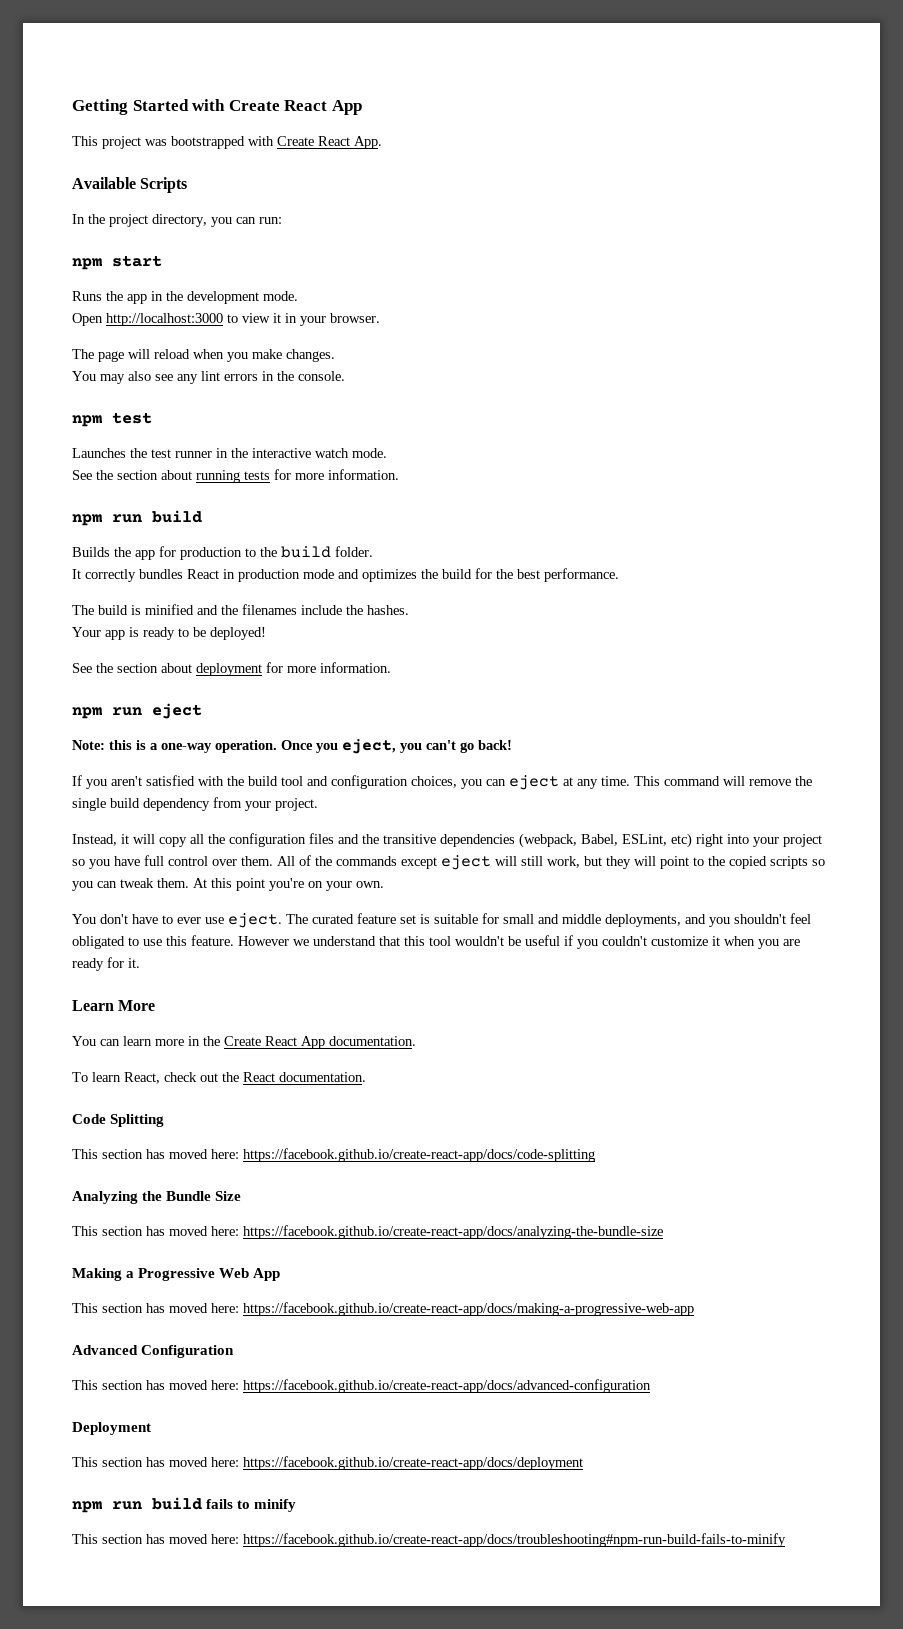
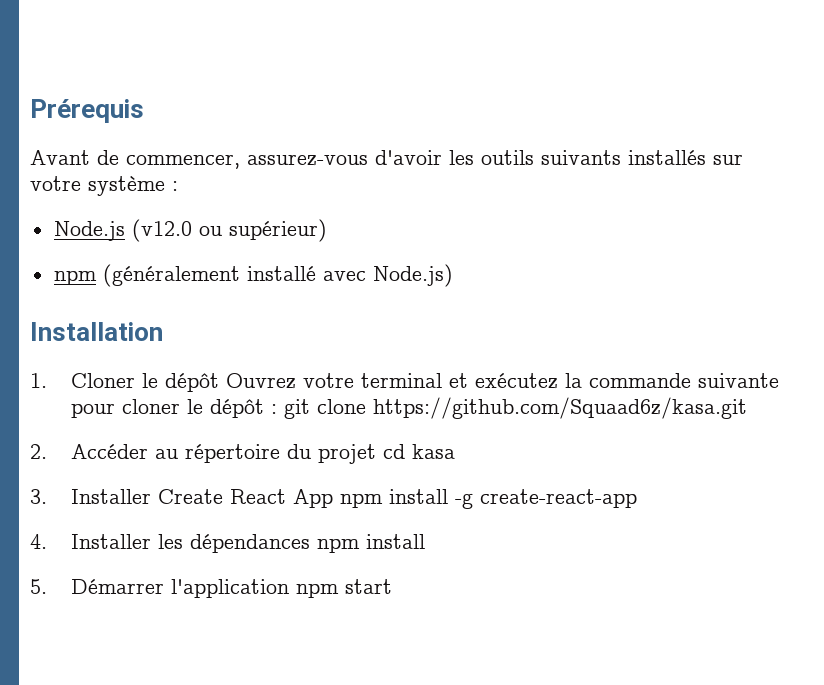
- Getting Started with Create React App
- This project was bootstrapped with Create React App.
- Available Scripts
- In the project directory, you can run:
- npm start
- Runs the app in the development mode.
- Open http://localhost:3000 to view it in your browser.
- The page will reload when you make changes.
- You may also see any lint errors in the console.
- npm test
- Launches the test runner in the interactive watch mode.
- See the section about running tests for more information.
- npm run build
- Builds the app for production to the build folder.
- It correctly bundles React in production mode and optimizes the build for the best performance.
- The build is minified and the filenames include the hashes.
- Your app is ready to be deployed!
- See the section about deployment for more information.
- npm run eject
- Note: this is a one-way operation. Once you eject, you can't go back!
- If you aren't satisfied with the build tool and configuration choices, you can eject at any time. This command will remove the single build dependency from your project.
- Instead, it will copy all the configuration files and the transitive dependencies (webpack, Babel, ESLint, etc) right into your project so you have full control over them. All of the commands except eject will still work, but they will point to the copied scripts so you can tweak them. At this point you're on your own.
- You don't have to ever use eject. The curated feature set is suitable for small and middle deployments, and you shouldn't feel obligated to use this feature. However we understand that this tool wouldn't be useful if you couldn't customize it when you are ready for it.
- Learn More
- You can learn more in the Create React App documentation.
- To learn React, check out the React documentation.
- Code Splitting
- This section has moved here: https://facebook.github.io/create-react-app/docs/code-splitting
- Analyzing the Bundle Size
- This section has moved here: https://facebook.github.io/create-react-app/docs/analyzing-the-bundle-size
- Making a Progressive Web App
- This section has moved here: https://facebook.github.io/create-react-app/docs/making-a-progressive-web-app
- Advanced Configuration
- This section has moved here: https://facebook.github.io/create-react-app/docs/advanced-configuration
- Deployment
- This section has moved here: https://facebook.github.io/create-react-app/docs/deployment
- npm run build fails to minify
- This section has moved here: https://facebook.github.io/create-react-app/docs/troubleshooting#npm-run-build-fails-to-minify
+ Prérequis
+ Avant de commencer, assurez-vous d'avoir les outils suivants installés sur votre système :
+ Node.js (v12.0 ou supérieur)
+ npm (généralement installé avec Node.js)
+ Installation
+ 1. Cloner le dépôt Ouvrez votre terminal et exécutez la commande suivante pour cloner le dépôt : git clone https://github.com/Squaad6z/kasa.git
+ 2. Accéder au répertoire du projet cd kasa
+ 3. Installer Create React App npm install -g create-react-app
+ 4. Installer les dépendances npm install
+ 5. Démarrer l'application npm start

